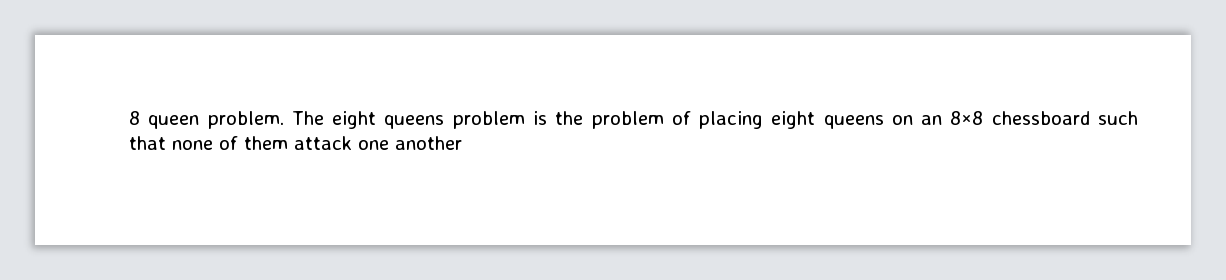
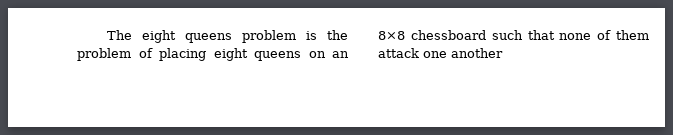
- 8 queen problem.

